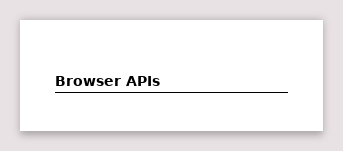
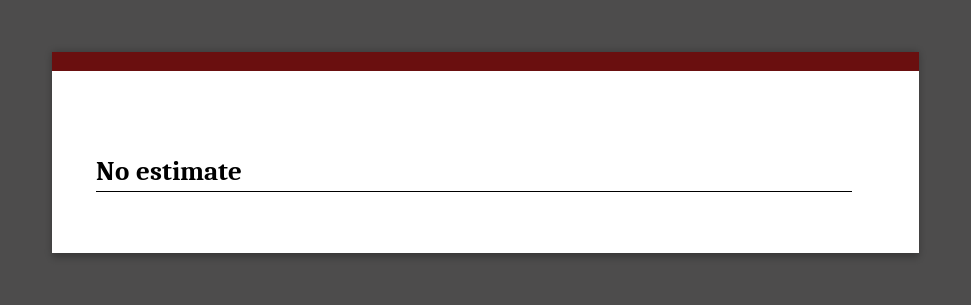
- Browser APIs
+ No estimate

